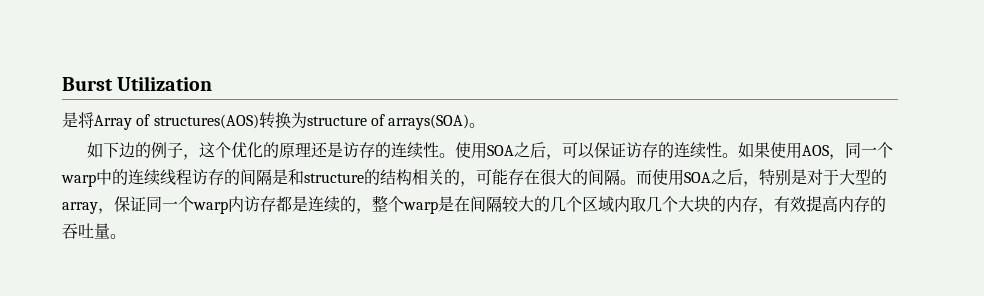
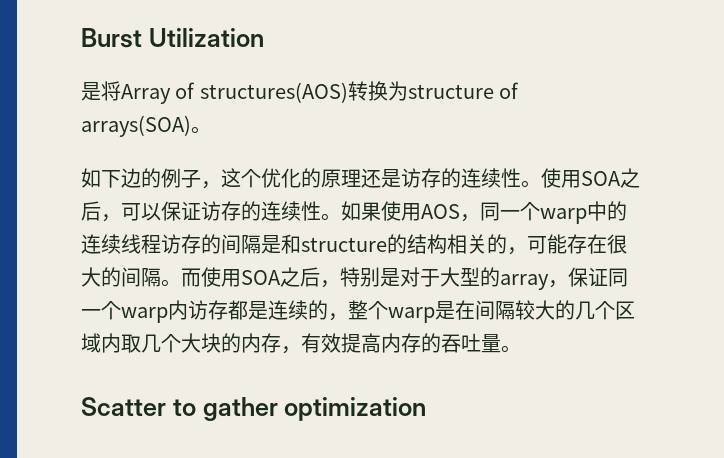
+ Scatter to gather optimization

